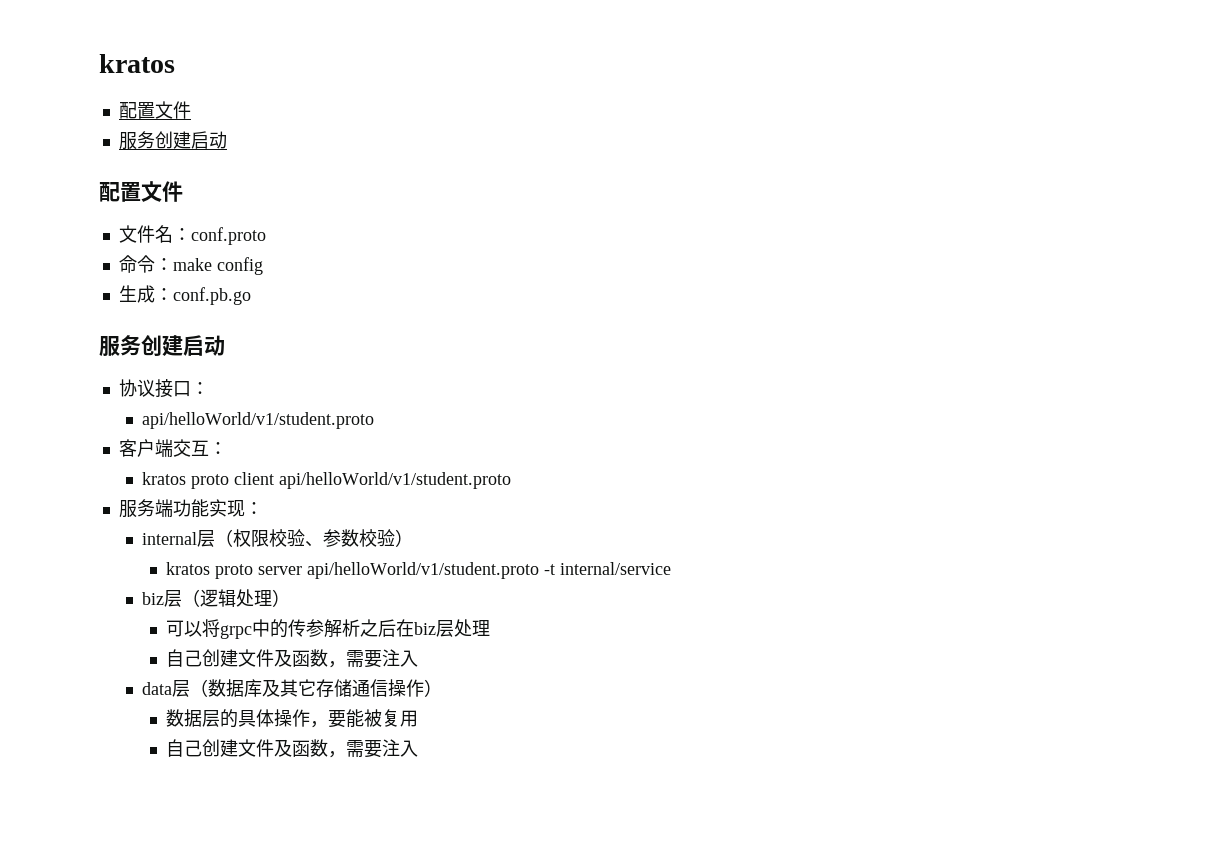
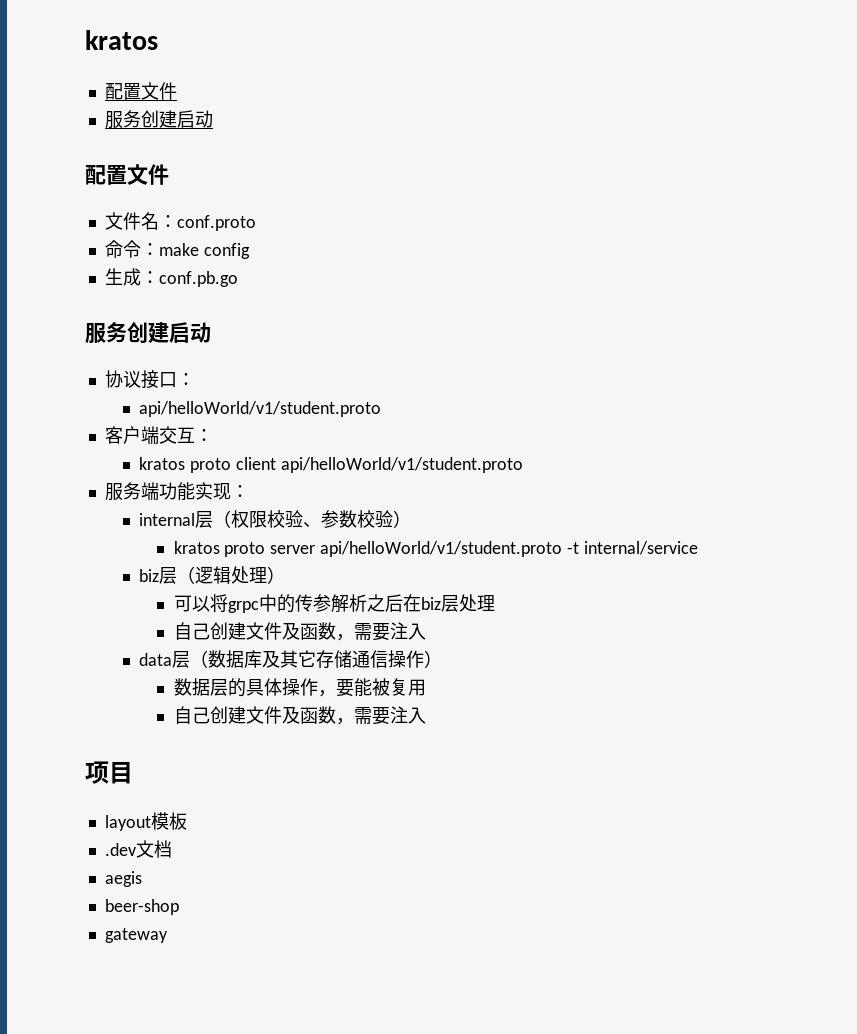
+ 项目
+ layout模板
+ .dev文档
+ aegis
+ beer-shop
+ gateway

